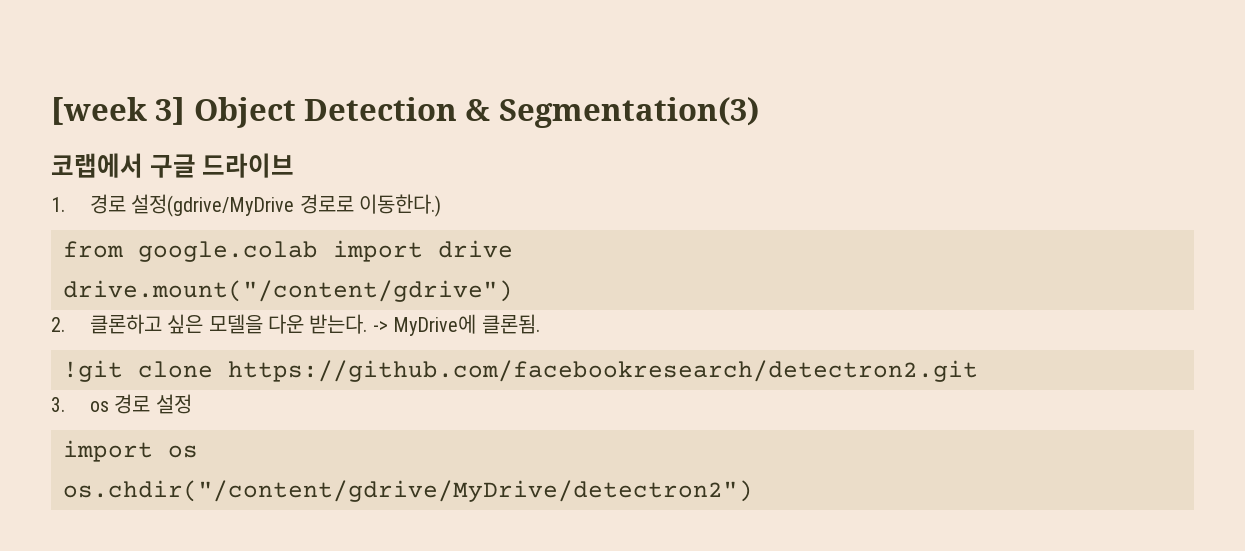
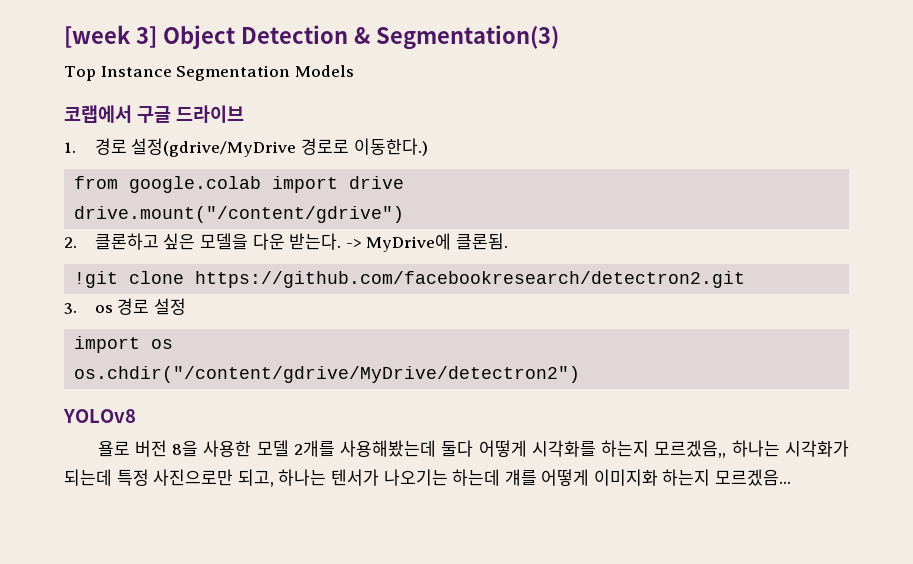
+ Top Instance Segmentation Models
+ YOLOv8
+ 욜로 버전 8을 사용한 모델 2개를 사용해봤는데 둘다 어떻게 시각화를 하는지 모르겠음,, 하나는 시각화가 되는데 특정 사진으로만 되고, 하나는 텐서가 나오기는 하는데 걔를 어떻게 이미지화 하는지 모르겠음...

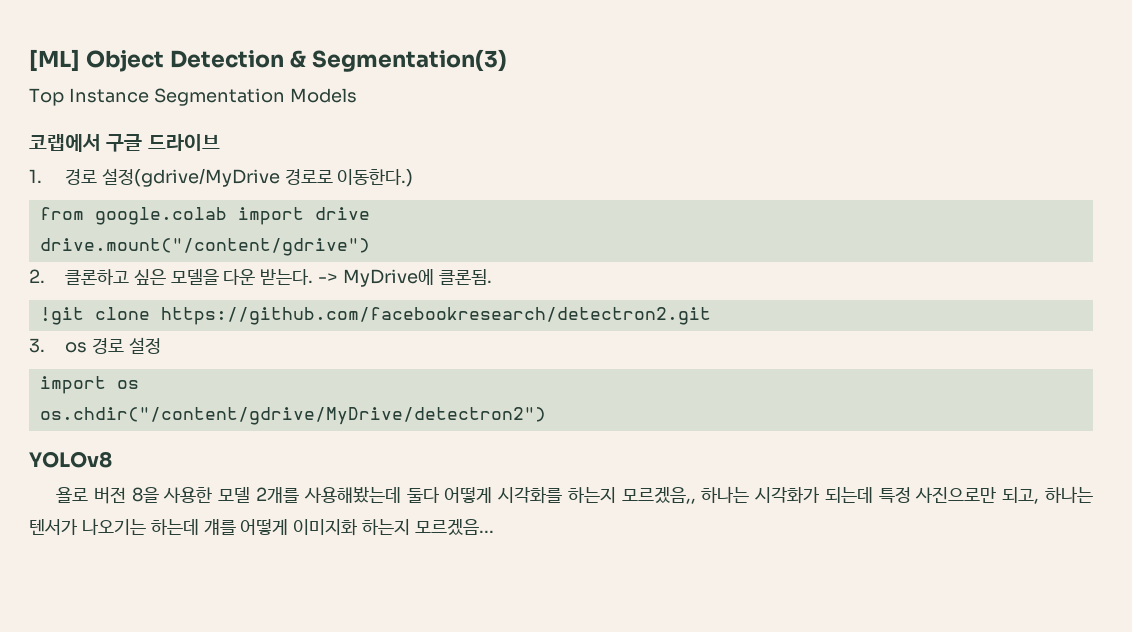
- [week 3] Object Detection & Segmentation(3)
+ [ML] Object Detection & Segmentation(3)

